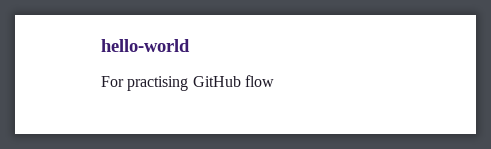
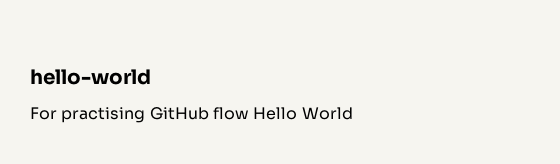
- For practising GitHub flow
+ For practising GitHub flow Hello World

